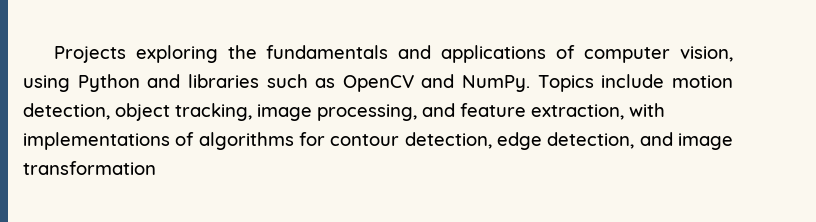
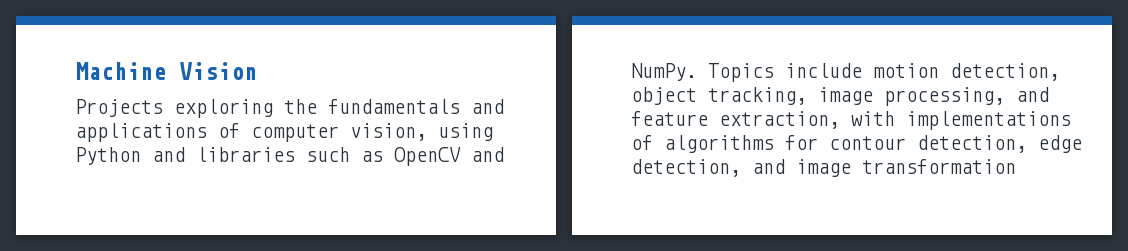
+ Machine Vision

